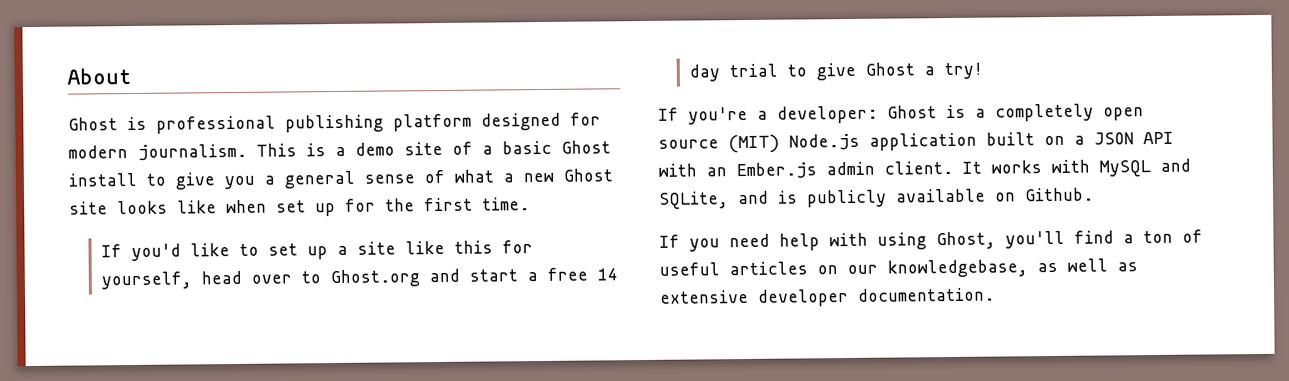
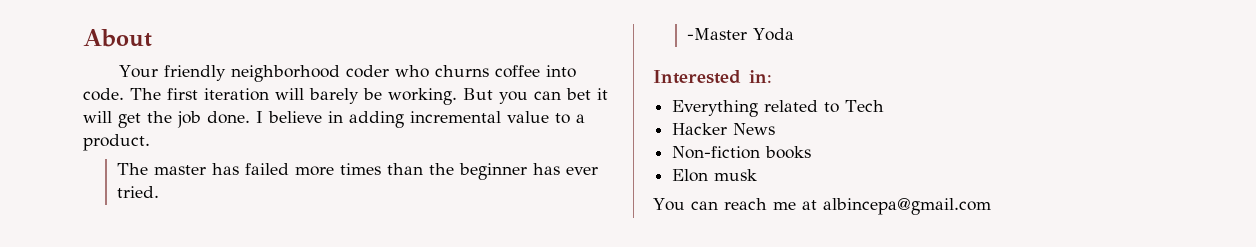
- Ghost is professional publishing platform designed for modern journalism. This is a demo site of a basic Ghost install to give you a general sense of what a new Ghost site looks like when set up for the first time.
- If you'd like to set up a site like this for yourself, head over to Ghost.org and start a free 14 day trial to give Ghost a try!
- If you're a developer: Ghost is a completely open source (MIT) Node.js application built on a JSON API with an Ember.js admin client. It works with MySQL and SQLite, and is publicly available on Github.
- If you need help with using Ghost, you'll find a ton of useful articles on our knowledgebase, as well as extensive developer documentation.
+ Your friendly neighborhood coder who churns coffee into code. The first iteration will barely be working. But you can bet it will get the job done. I believe in adding incremental value to a product.
+ The master has failed more times than the beginner has ever tried.
+ -Master Yoda
+ Interested in:
+ Everything related to Tech
+ Hacker News
+ Non-fiction books
+ Elon musk
+ You can reach me at albincepa@gmail.com

